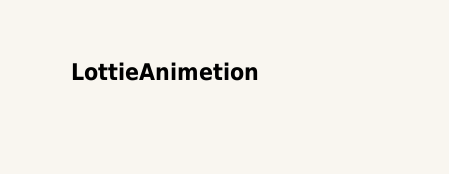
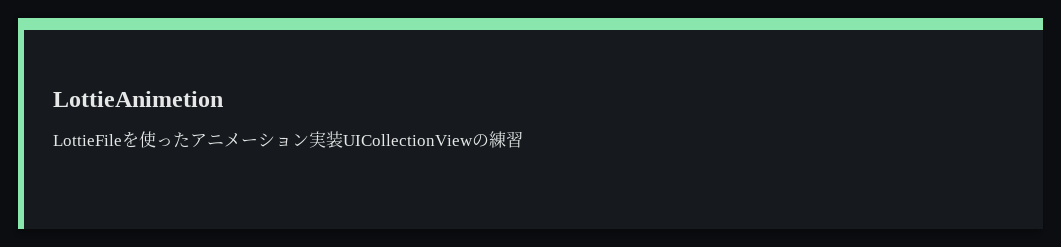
+ LottieFileを使ったアニメーション実装UICollectionViewの練習

